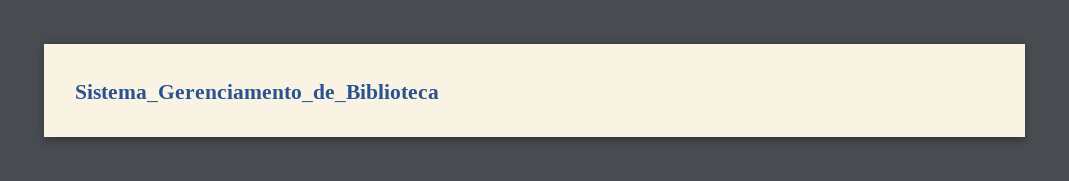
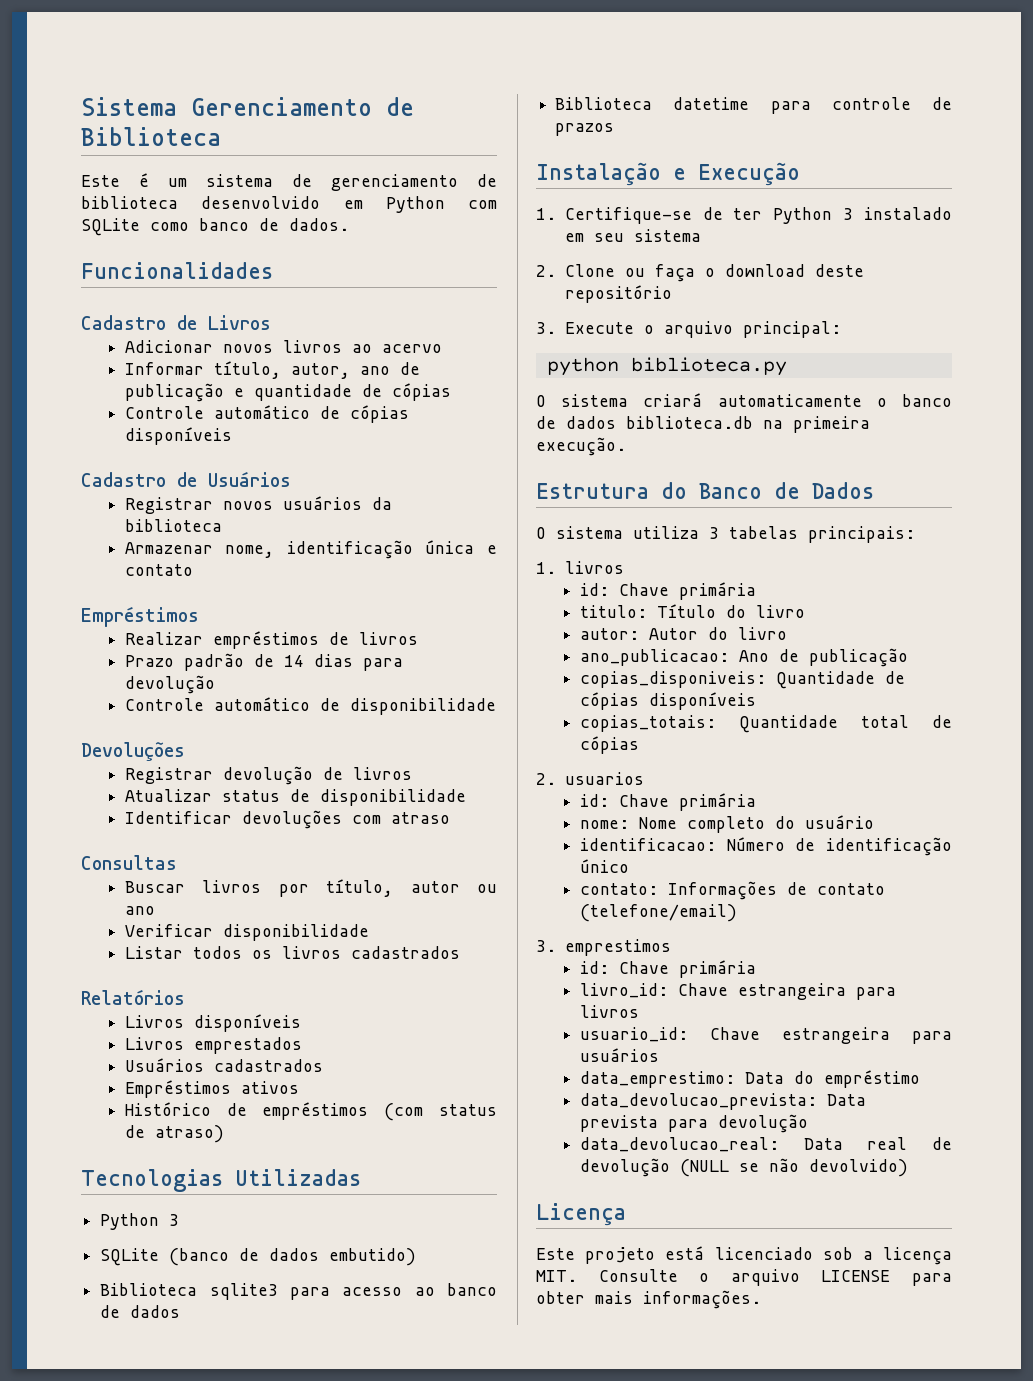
- Sistema_Gerenciamento_de_Biblioteca
+ Sistema Gerenciamento de Biblioteca
+ Este é um sistema de gerenciamento de biblioteca desenvolvido em Python com SQLite como banco de dados.
+ Funcionalidades
+ Cadastro de Livros
+ Adicionar novos livros ao acervo
+ Informar título, autor, ano de publicação e quantidade de cópias
+ Controle automático de cópias disponíveis
+ Cadastro de Usuários
+ Registrar novos usuários da biblioteca
+ Armazenar nome, identificação única e contato
+ Empréstimos
+ Realizar empréstimos de livros
+ Prazo padrão de 14 dias para devolução
+ Controle automático de disponibilidade
+ Devoluções
+ Registrar devolução de livros
+ Atualizar status de disponibilidade
+ Identificar devoluções com atraso
+ Consultas
+ Buscar livros por título, autor ou ano
+ Verificar disponibilidade
+ Listar todos os livros cadastrados
+ Relatórios
+ Livros disponíveis
+ Livros emprestados
+ Usuários cadastrados
+ Empréstimos ativos
+ Histórico de empréstimos (com status de atraso)
+ Tecnologias Utilizadas
+ Python 3
+ SQLite (banco de dados embutido)
+ Biblioteca sqlite3 para acesso ao banco de dados
+ Biblioteca datetime para controle de prazos
+ Instalação e Execução
+ 1. Certifique-se de ter Python 3 instalado em seu sistema
+ 2. Clone ou faça o download deste repositório
+ 3. Execute o arquivo principal:
+ python biblioteca.py
+ O sistema criará automaticamente o banco de dados biblioteca.db na primeira execução.
+ Estrutura do Banco de Dados
+ O sistema utiliza 3 tabelas principais:
+ 1. livros
+ id: Chave primária
+ titulo: Título do livro
+ autor: Autor do livro
+ ano_publicacao: Ano de publicação
+ copias_disponiveis: Quantidade de cópias disponíveis
+ copias_totais: Quantidade total de cópias
+ 2. usuarios
+ id: Chave primária
+ nome: Nome completo do usuário
+ identificacao: Número de identificação único
+ contato: Informações de contato (telefone/email)
+ 3. emprestimos
+ id: Chave primária
+ livro_id: Chave estrangeira para livros
+ usuario_id: Chave estrangeira para usuários
+ data_emprestimo: Data do empréstimo
+ data_devolucao_prevista: Data prevista para devolução
+ data_devolucao_real: Data real de devolução (NULL se não devolvido)
+ Licença
+ Este projeto está licenciado sob a licença MIT. Consulte o arquivo LICENSE para obter mais informações.

